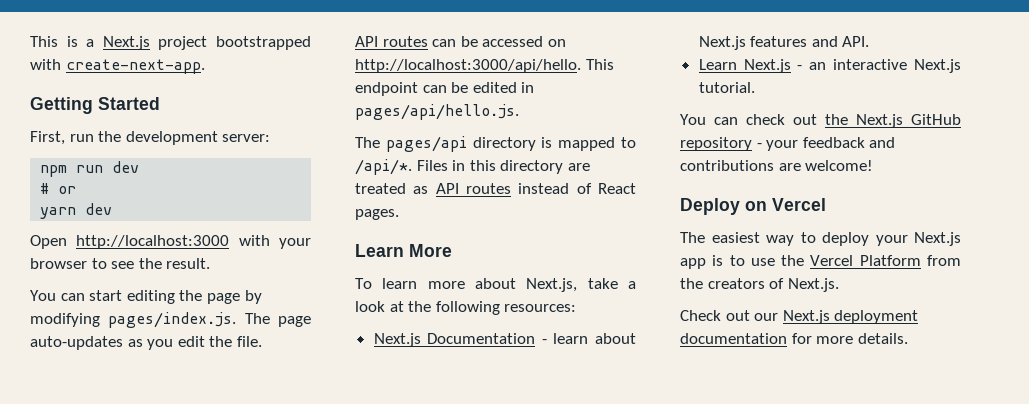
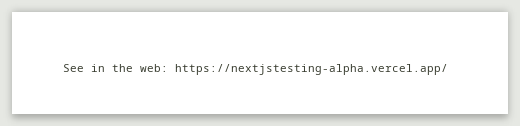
- This is a Next.js project bootstrapped with create-next-app.
- Getting Started
- First, run the development server:
- npm run dev
- # or
- yarn dev
- Open http://localhost:3000 with your browser to see the result.
- You can start editing the page by modifying pages/index.js. The page auto-updates as you edit the file.
- API routes can be accessed on http://localhost:3000/api/hello. This endpoint can be edited in pages/api/hello.js.
- The pages/api directory is mapped to /api/*. Files in this directory are treated as API routes instead of React pages.
- Learn More
- To learn more about Next.js, take a look at the following resources:
- Next.js Documentation - learn about Next.js features and API.
- Learn Next.js - an interactive Next.js tutorial.
- You can check out the Next.js GitHub repository - your feedback and contributions are welcome!
- Deploy on Vercel
- The easiest way to deploy your Next.js app is to use the Vercel Platform from the creators of Next.js.
- Check out our Next.js deployment documentation for more details.
+ See in the web: https://nextjstesting-alpha.vercel.app/

